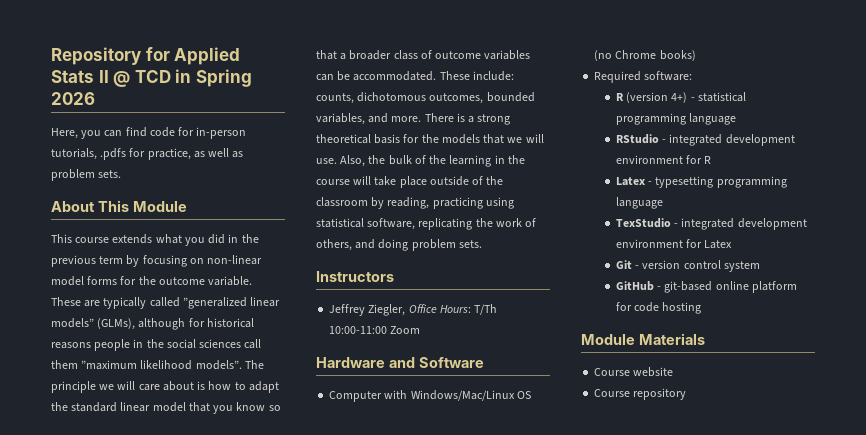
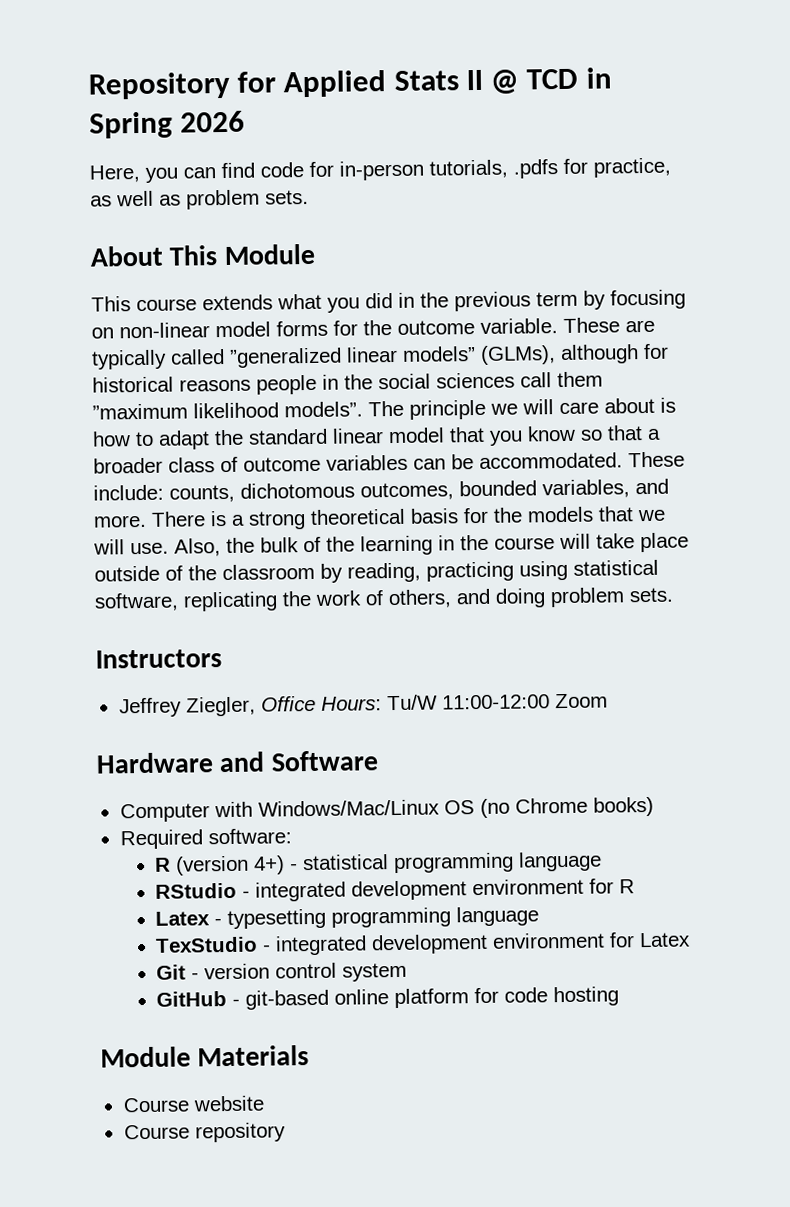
- Jeffrey Ziegler, Office Hours: T/Th 10:00-11:00 Zoom
+ Jeffrey Ziegler, Office Hours: Tu/W 11:00-12:00 Zoom

